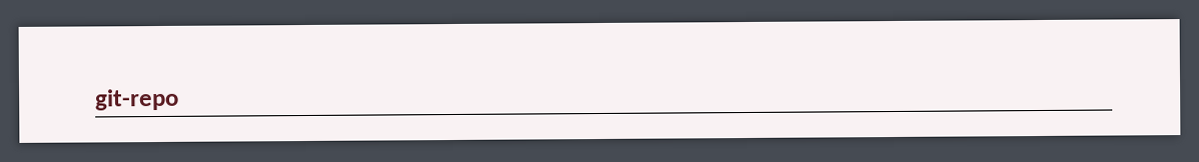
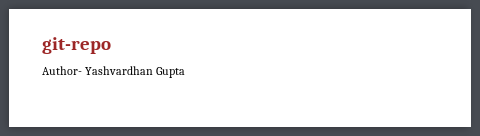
+ Author- Yashvardhan Gupta

